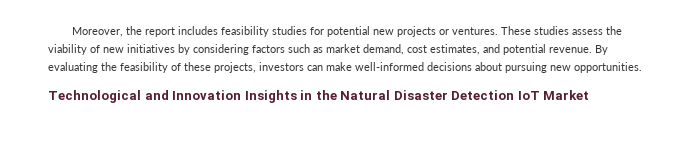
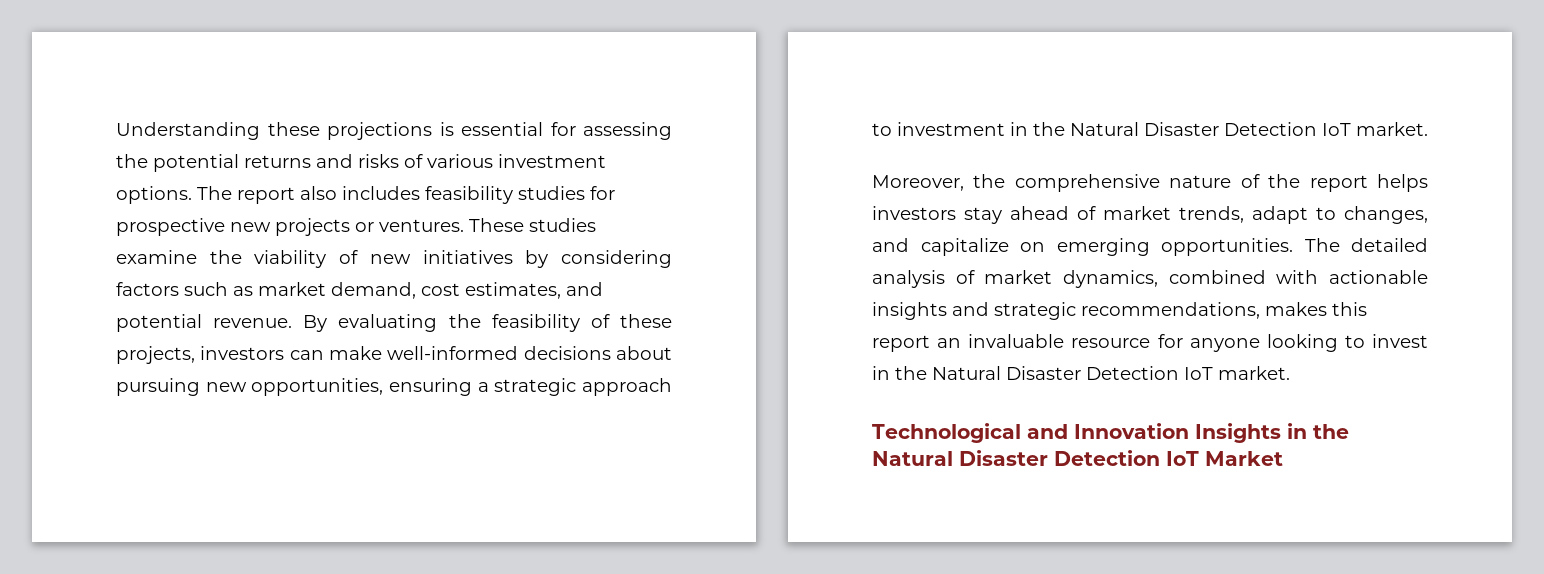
- Moreover, the report includes feasibility studies for potential new projects or ventures.
+ Understanding these projections is essential for assessing the potential returns and risks of various investment options. The report also includes feasibility studies for prospective new projects or ventures.
- These studies assess the viability of new initiatives by considering factors such as market demand, cost estimates, and potential revenue.
+ These studies examine the viability of new initiatives by considering factors such as market demand, cost estimates, and potential revenue.
- By evaluating the feasibility of these projects, investors can make well-informed decisions about pursuing new opportunities.
+ By evaluating the feasibility of these projects, investors can make well-informed decisions about pursuing new opportunities, ensuring a strategic approach to investment in the Natural Disaster Detection IoT market.
+ Moreover, the comprehensive nature of the report helps investors stay ahead of market trends, adapt to changes, and capitalize on emerging opportunities. The detailed analysis of market dynamics, combined with actionable insights and strategic recommendations, makes this report an invaluable resource for anyone looking to invest in the Natural Disaster Detection IoT market.

